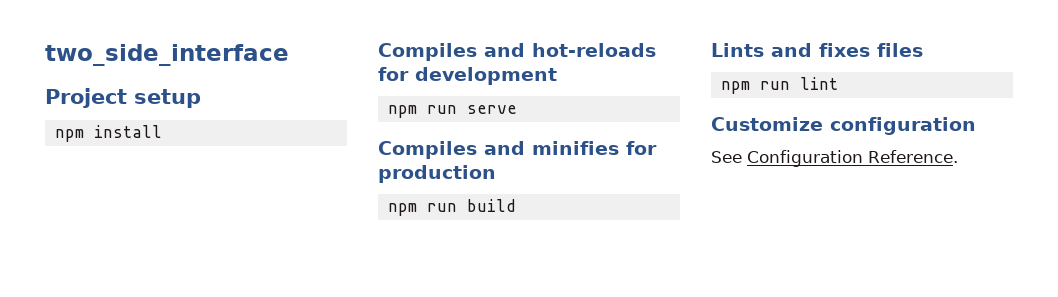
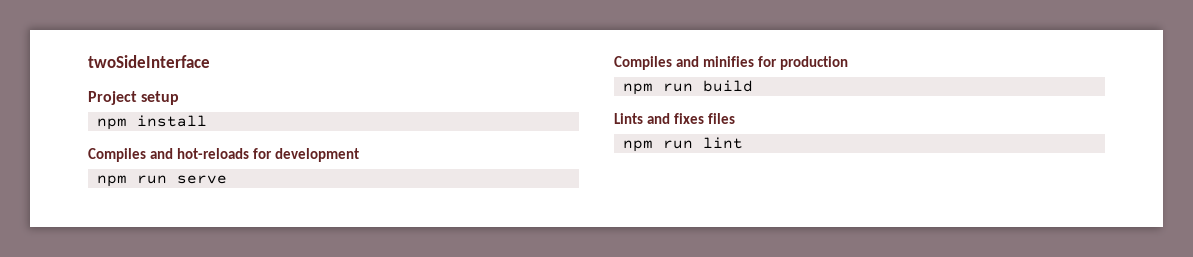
- two_side_interface
+ twoSideInterface
- Customize configuration
- See Configuration Reference.

